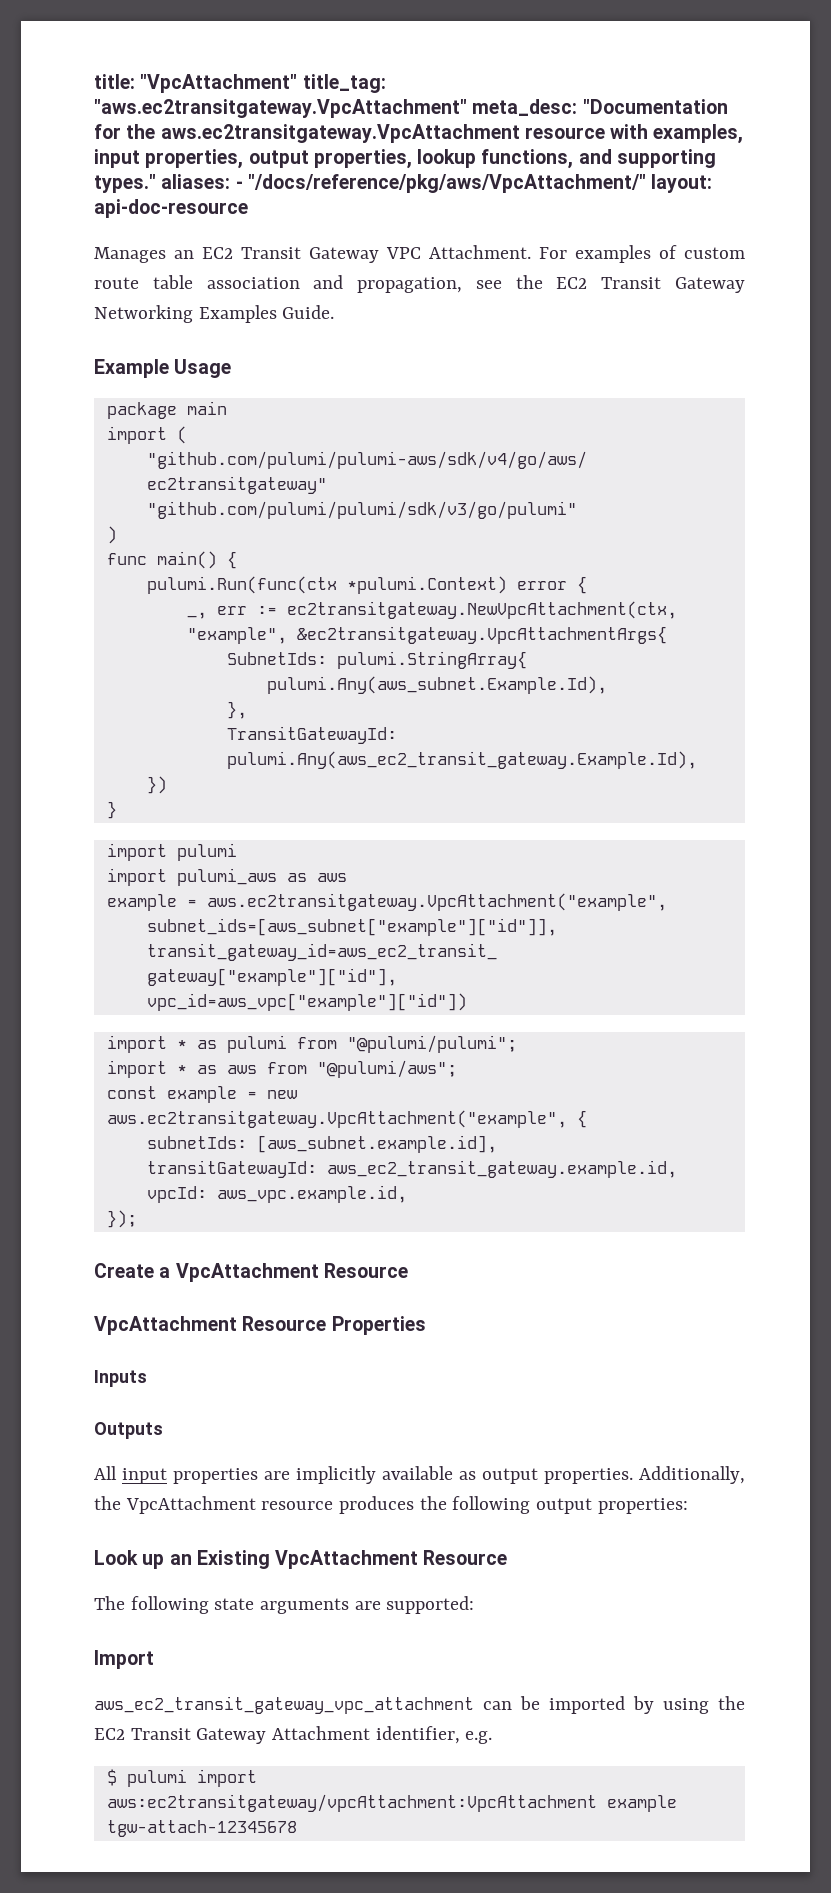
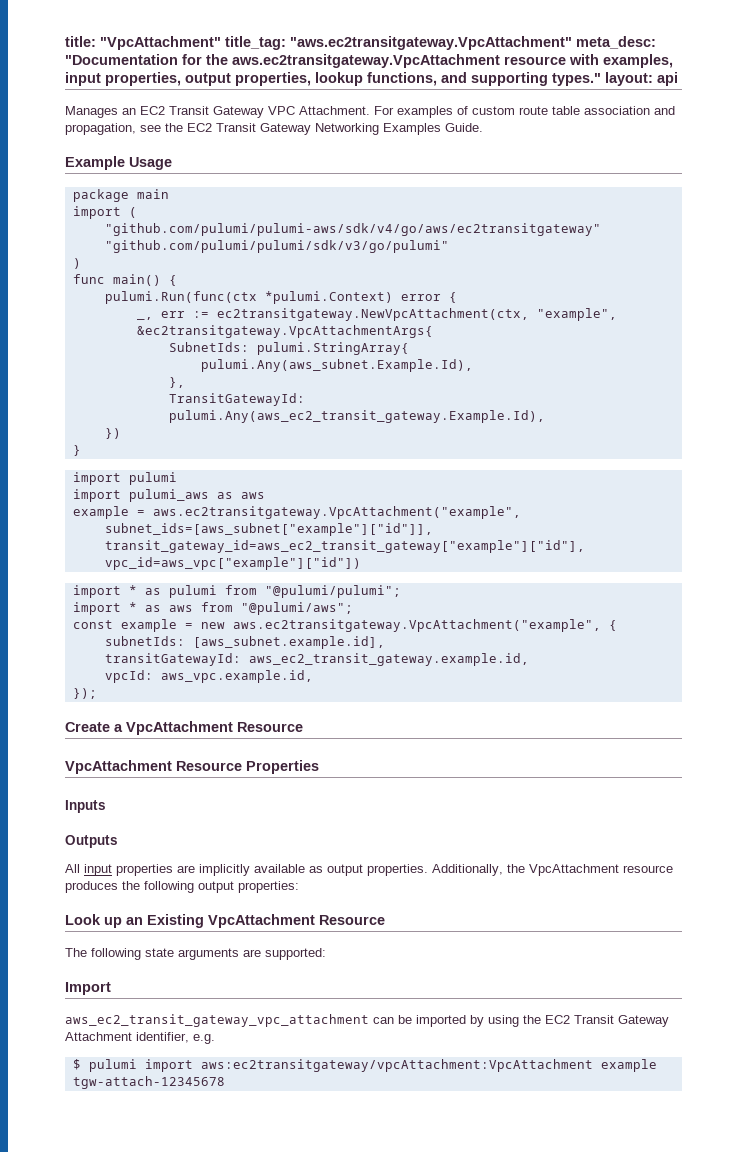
- title: "VpcAttachment" title_tag: "aws.ec2transitgateway.VpcAttachment" meta_desc: "Documentation for the aws.ec2transitgateway.VpcAttachment resource with examples, input properties, output properties, lookup functions, and supporting types." aliases: - "/docs/reference/pkg/aws/VpcAttachment/" layout: api-doc-resource
+ title: "VpcAttachment" title_tag: "aws.ec2transitgateway.VpcAttachment" meta_desc: "Documentation for the aws.ec2transitgateway.VpcAttachment resource with examples, input properties, output properties, lookup functions, and supporting types." layout: api

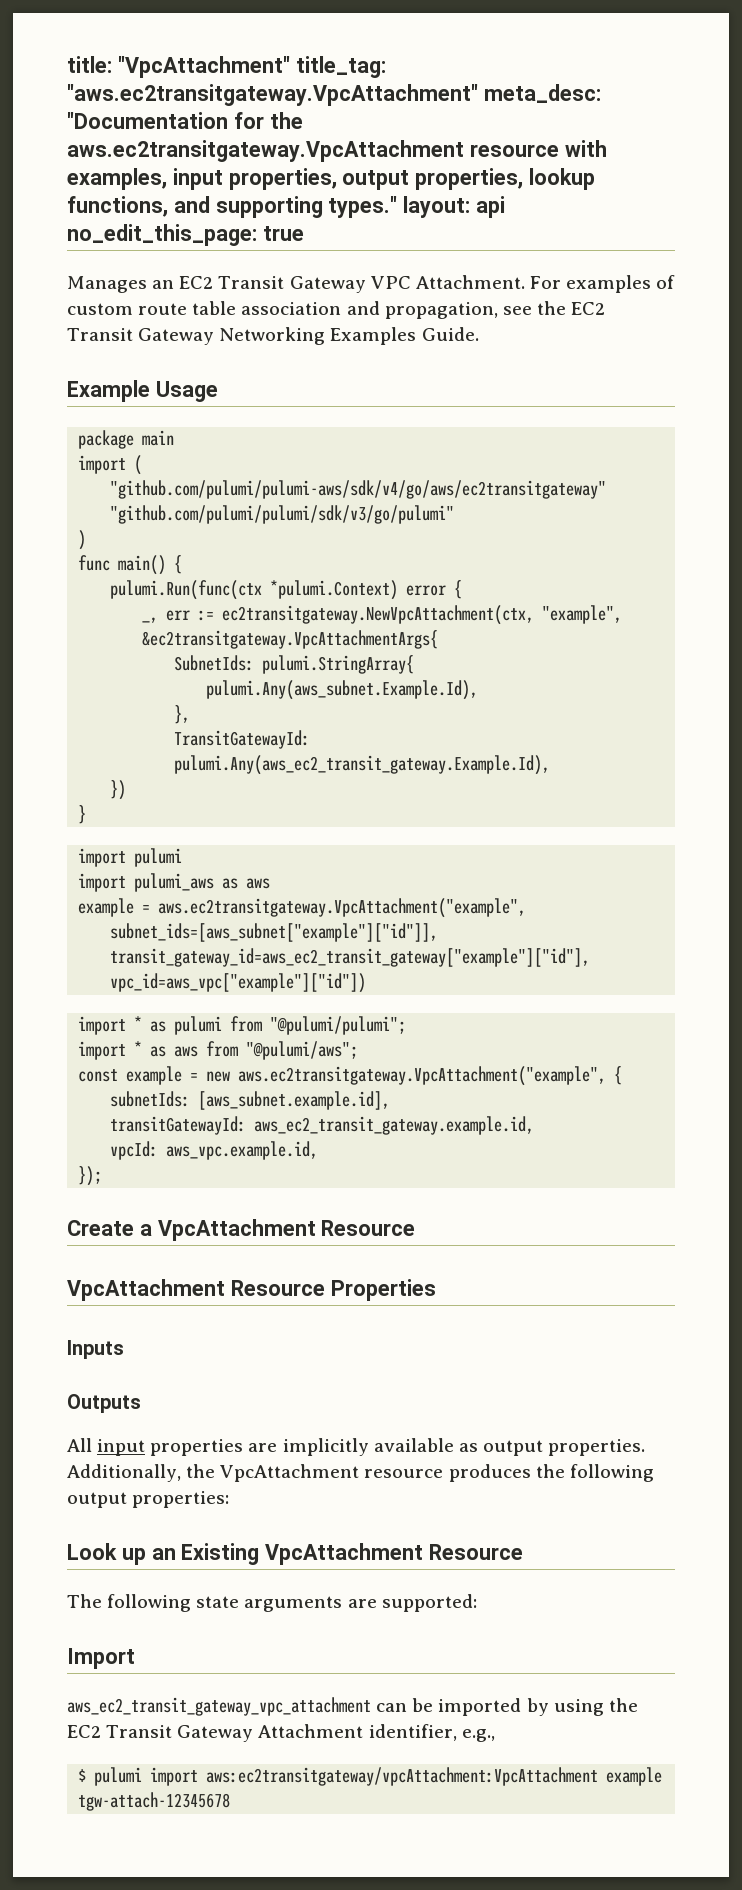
- title: "VpcAttachment" title_tag: "aws.ec2transitgateway.VpcAttachment" meta_desc: "Documentation for the aws.ec2transitgateway.VpcAttachment resource with examples, input properties, output properties, lookup functions, and supporting types." layout: api
+ title: "VpcAttachment" title_tag: "aws.ec2transitgateway.VpcAttachment" meta_desc: "Documentation for the aws.ec2transitgateway.VpcAttachment resource with examples, input properties, output properties, lookup functions, and supporting types." layout: api no_edit_this_page: true
- aws_ec2_transit_gateway_vpc_attachment can be imported by using the EC2 Transit Gateway Attachment identifier, e.g.
+ aws_ec2_transit_gateway_vpc_attachment can be imported by using the EC2 Transit Gateway Attachment identifier, e.g.,

